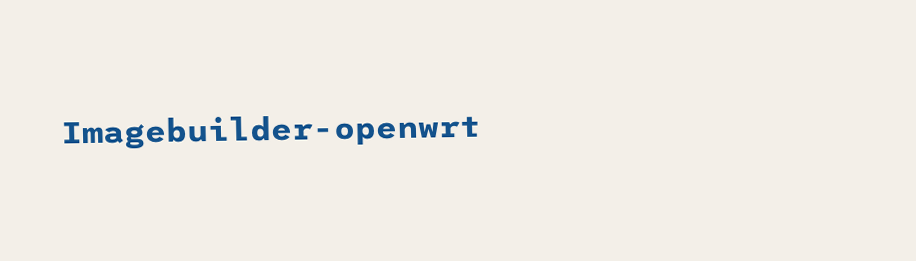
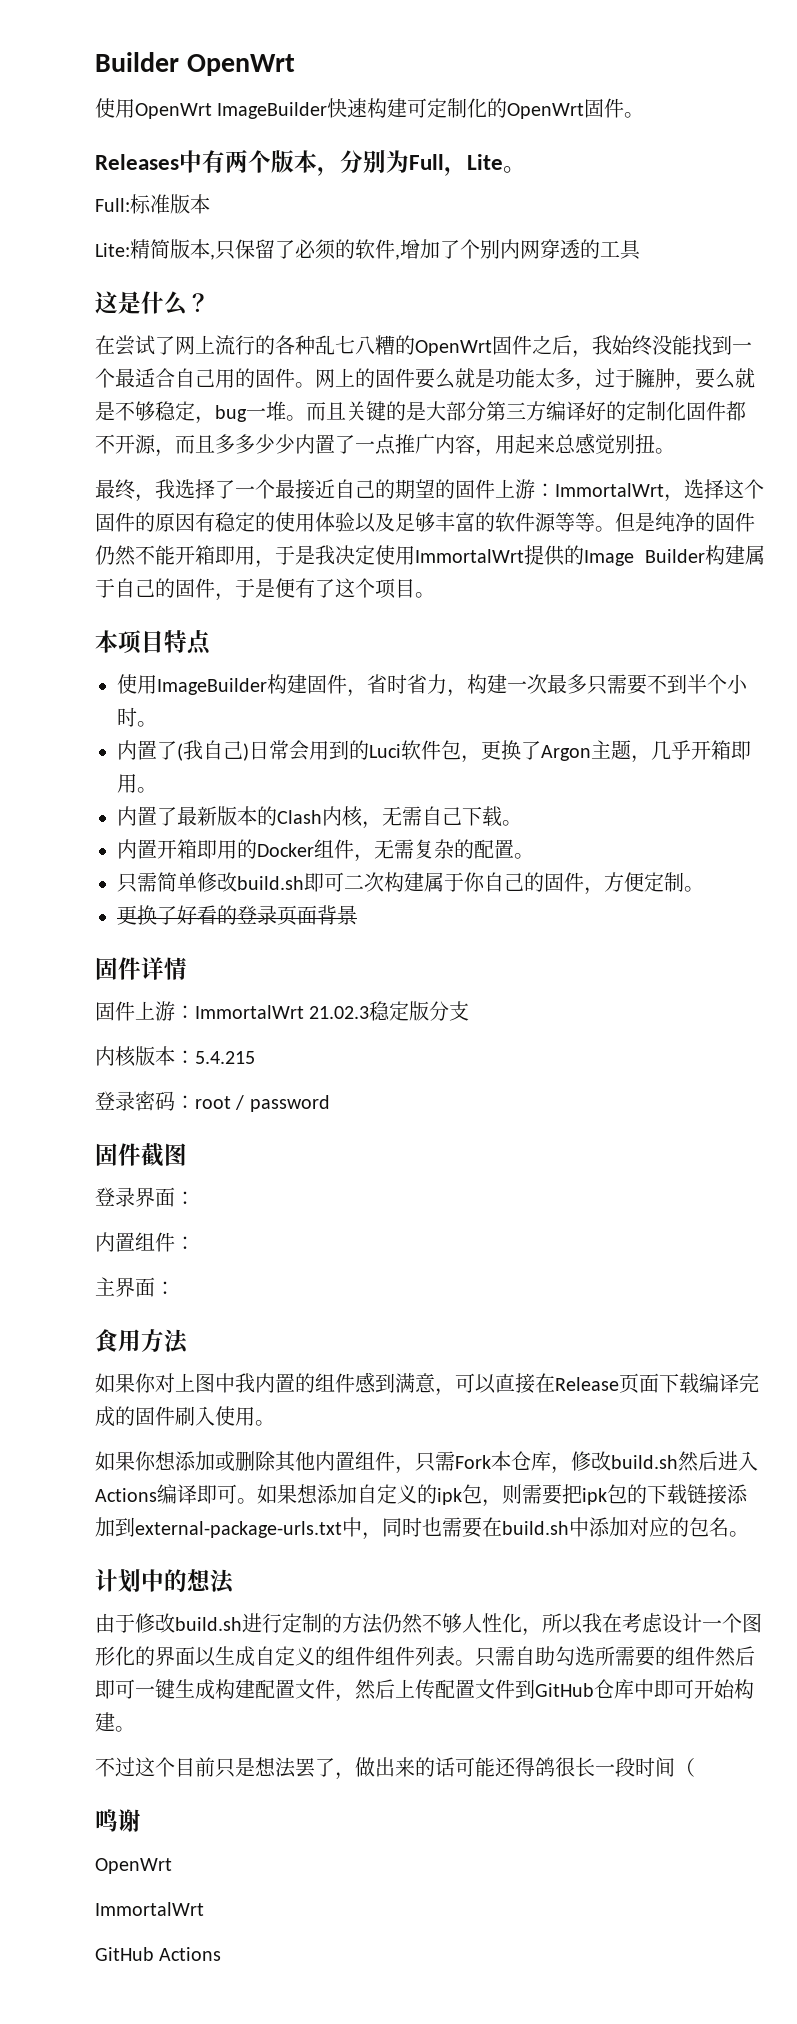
- Imagebuilder-openwrt
+ Builder OpenWrt
+ 使用OpenWrt ImageBuilder快速构建可定制化的OpenWrt固件。
+ Releases中有两个版本，分别为Full，Lite。
+ Full:标准版本
+ Lite:精简版本,只保留了必须的软件,增加了个别内网穿透的工具
+ 这是什么？
+ 在尝试了网上流行的各种乱七八糟的OpenWrt固件之后，我始终没能找到一个最适合自己用的固件。网上的固件要么就是功能太多，过于臃肿，要么就是不够稳定，bug一堆。而且关键的是大部分第三方编译好的定制化固件都不开源，而且多多少少内置了一点推广内容，用起来总感觉别扭。
+ 最终，我选择了一个最接近自己的期望的固件上游：ImmortalWrt，选择这个固件的原因有稳定的使用体验以及足够丰富的软件源等等。但是纯净的固件仍然不能开箱即用，于是我决定使用ImmortalWrt提供的Image Builder构建属于自己的固件，于是便有了这个项目。
+ 本项目特点
+ 使用ImageBuilder构建固件，省时省力，构建一次最多只需要不到半个小时。
+ 内置了(我自己)日常会用到的Luci软件包，更换了Argon主题，几乎开箱即用。
+ 内置了最新版本的Clash内核，无需自己下载。
+ 内置开箱即用的Docker组件，无需复杂的配置。
+ 只需简单修改build.sh即可二次构建属于你自己的固件，方便定制。
+ 更换了好看的登录页面背景
+ 固件详情
+ 固件上游：ImmortalWrt 21.02.3稳定版分支
+ 内核版本：5.4.215
+ 登录密码：root / password
+ 固件截图
+ 登录界面：
+ 内置组件：
+ 主界面：
+ 食用方法
+ 如果你对上图中我内置的组件感到满意，可以直接在Release页面下载编译完成的固件刷入使用。
+ 如果你想添加或删除其他内置组件，只需Fork本仓库，修改build.sh然后进入Actions编译即可。如果想添加自定义的ipk包，则需要把ipk包的下载链接添加到external-package-urls.txt中，同时也需要在build.sh中添加对应的包名。
+ 计划中的想法
+ 由于修改build.sh进行定制的方法仍然不够人性化，所以我在考虑设计一个图形化的界面以生成自定义的组件组件列表。只需自助勾选所需要的组件然后即可一键生成构建配置文件，然后上传配置文件到GitHub仓库中即可开始构建。
+ 不过这个目前只是想法罢了，做出来的话可能还得鸽很长一段时间（
+ 鸣谢
+ OpenWrt
+ ImmortalWrt
+ GitHub Actions

